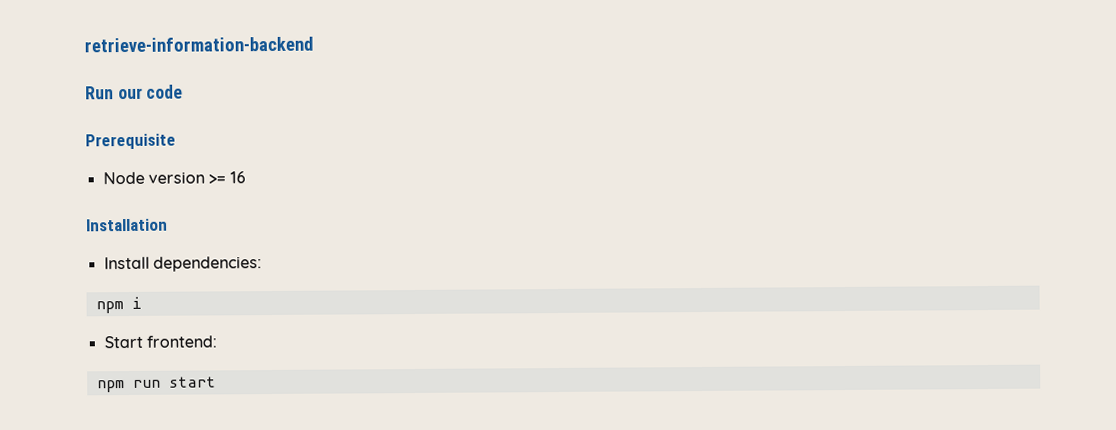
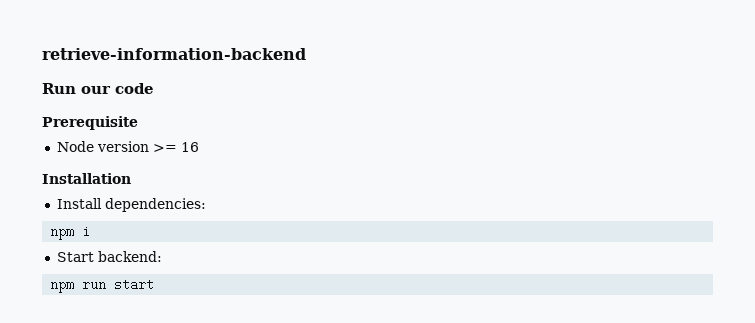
- Start frontend:
+ Start backend:

